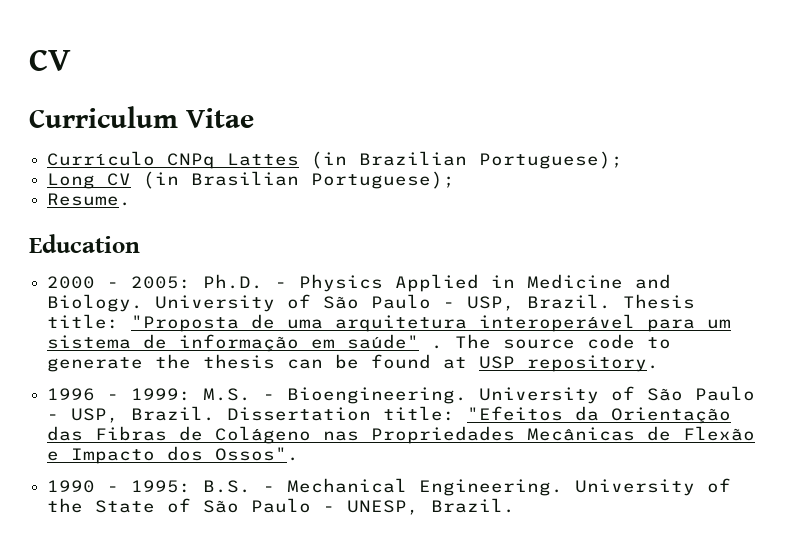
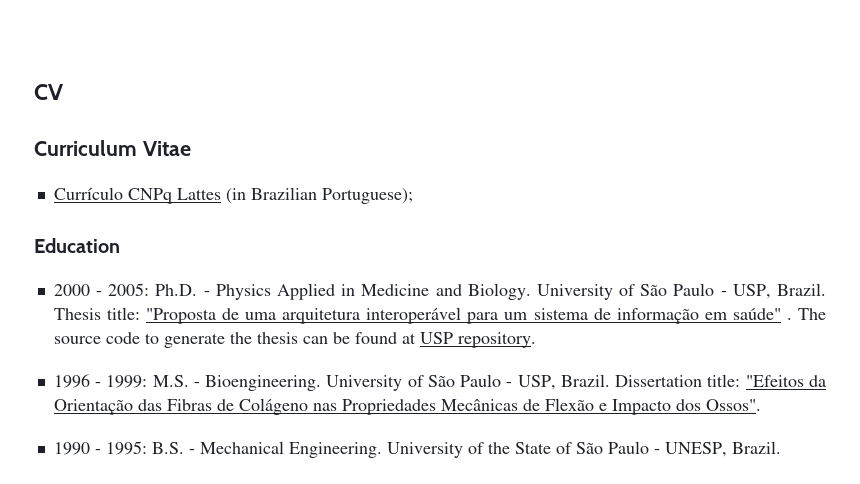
- Long CV (in Brasilian Portuguese);
- Resume.

